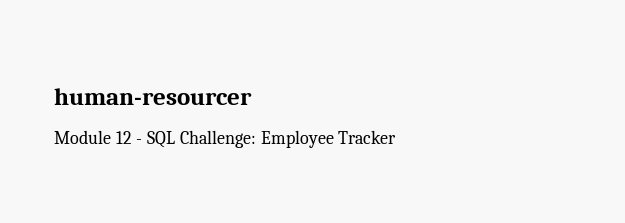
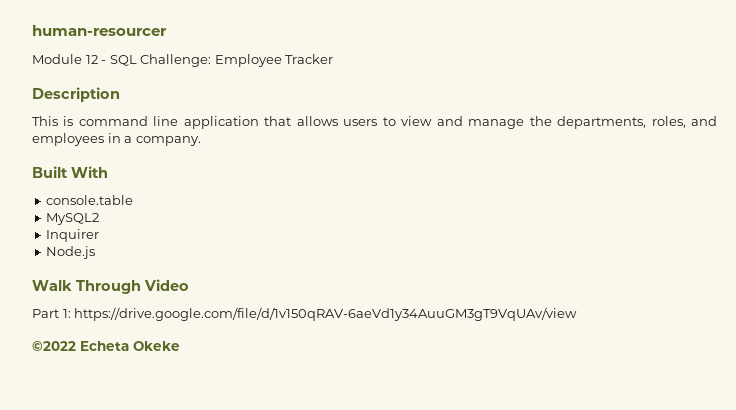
+ Description
+ This is command line application that allows users to view and manage the departments, roles, and employees in a company.
+ Built With
+ console.table
+ MySQL2
+ Inquirer
+ Node.js
+ Walk Through Video
+ Part 1: https://drive.google.com/file/d/1v150qRAV-6aeVd1y34AuuGM3gT9VqUAv/view
+ ©2022 Echeta Okeke

